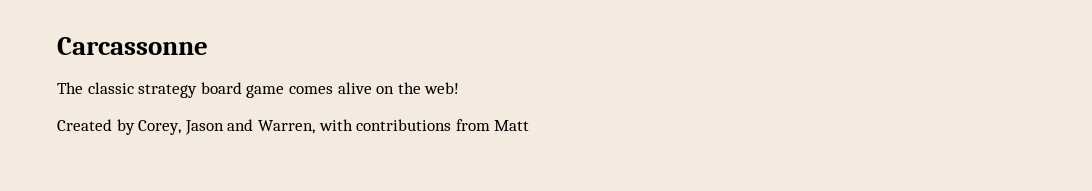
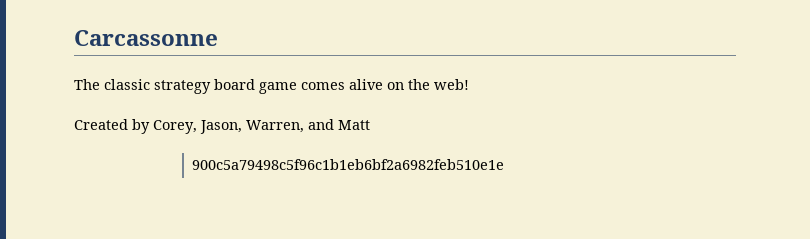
- Created by Corey, Jason and Warren, with contributions from Matt
+ Created by Corey, Jason, Warren, and Matt
+ 900c5a79498c5f96c1b1eb6bf2a6982feb510e1e

